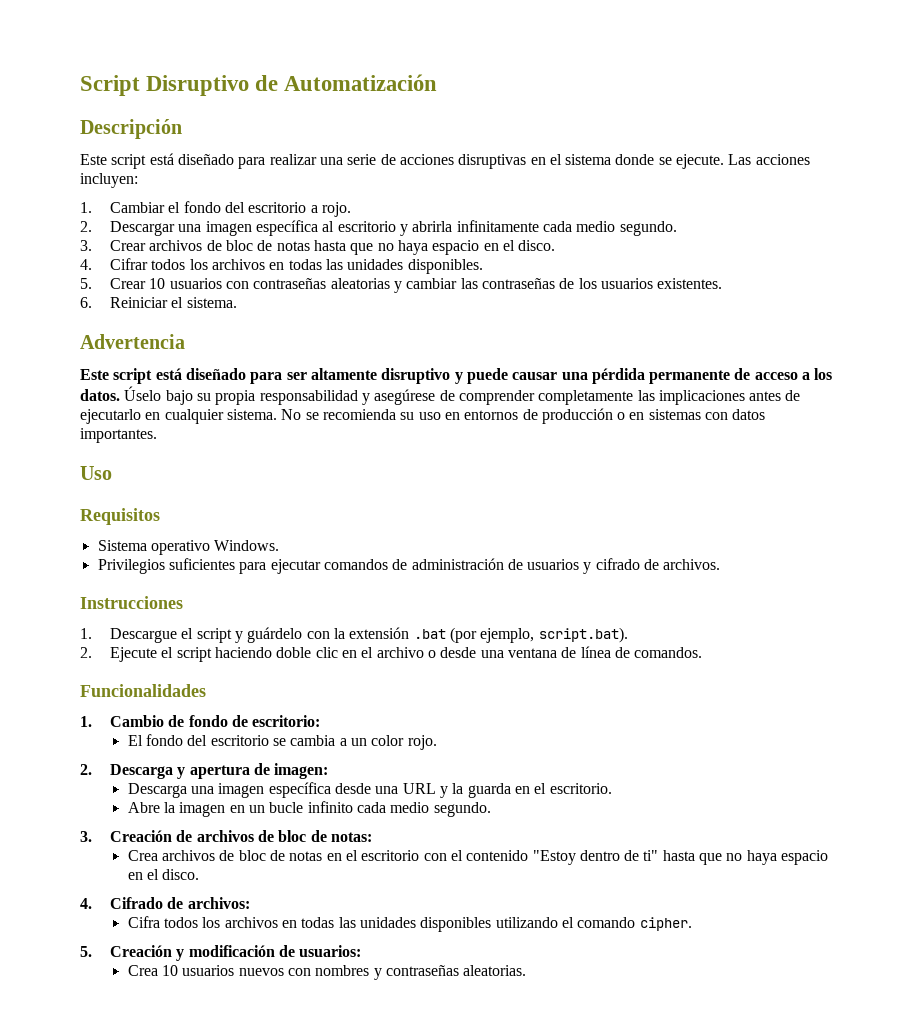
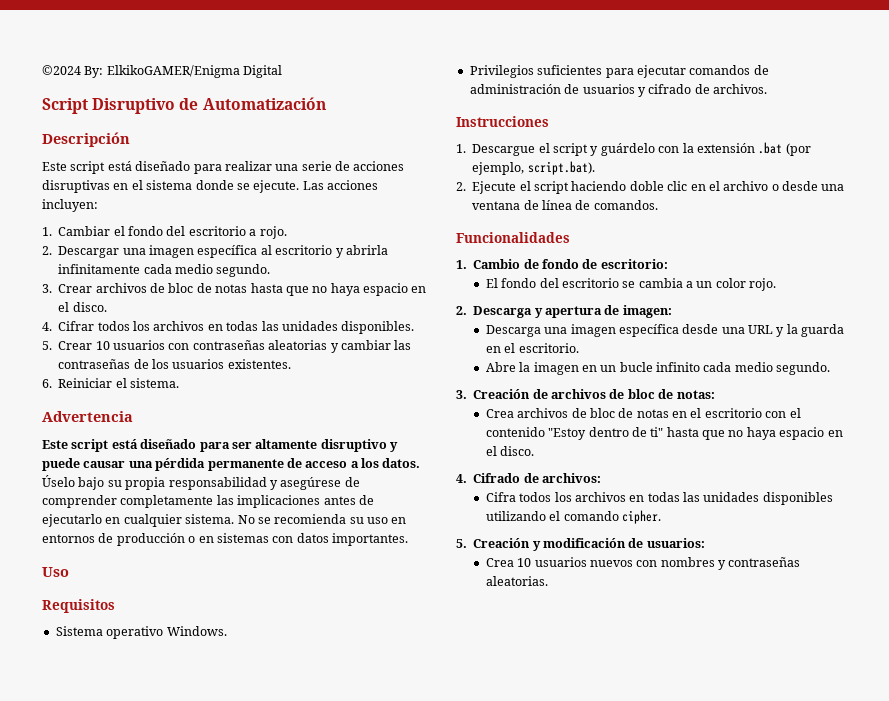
+ ©2024 By: ElkikoGAMER/Enigma Digital

